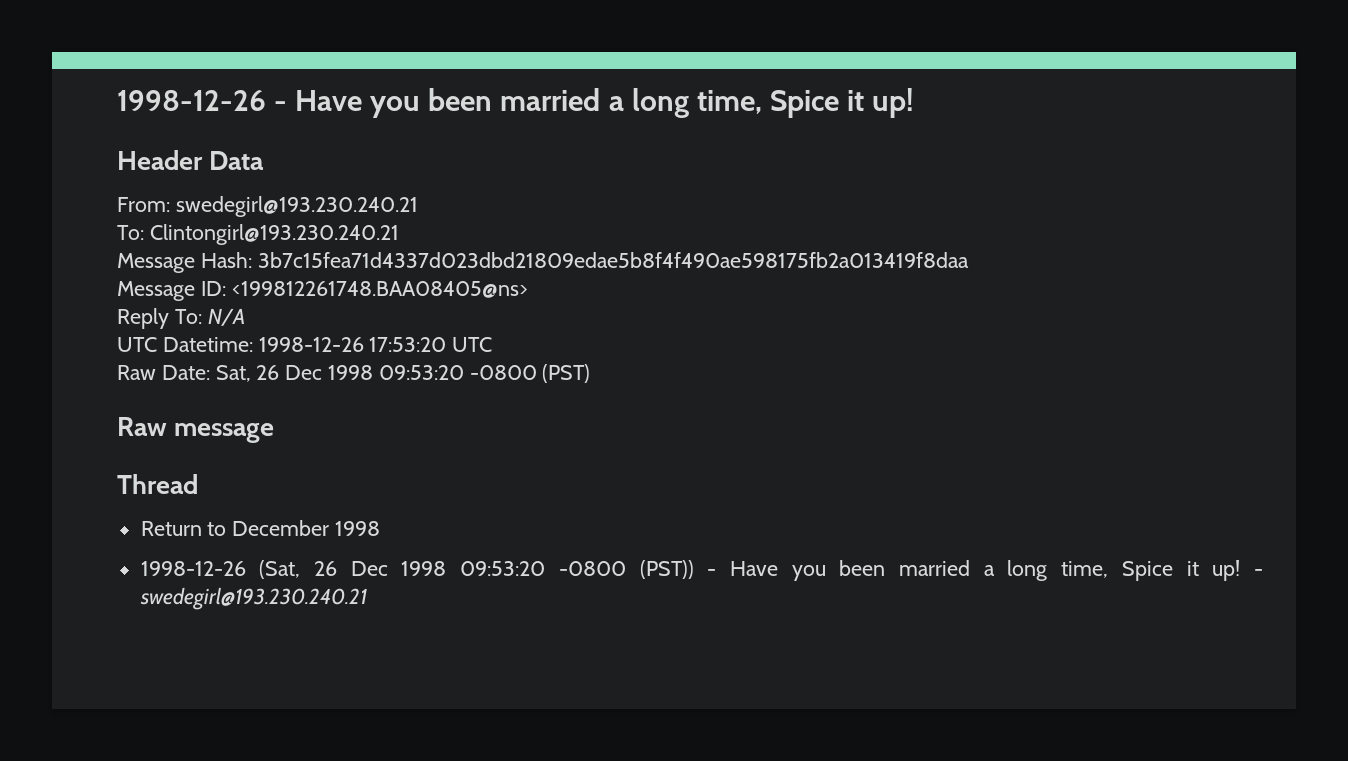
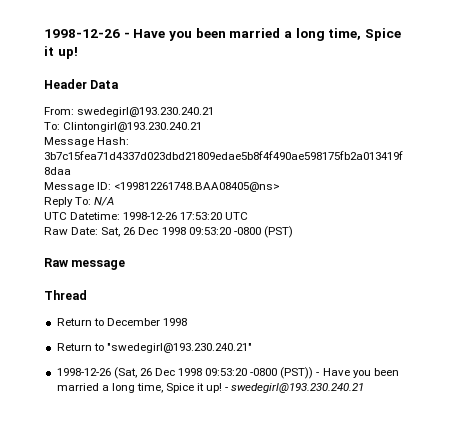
+ Return to "swedegirl@193.230.240.21"

